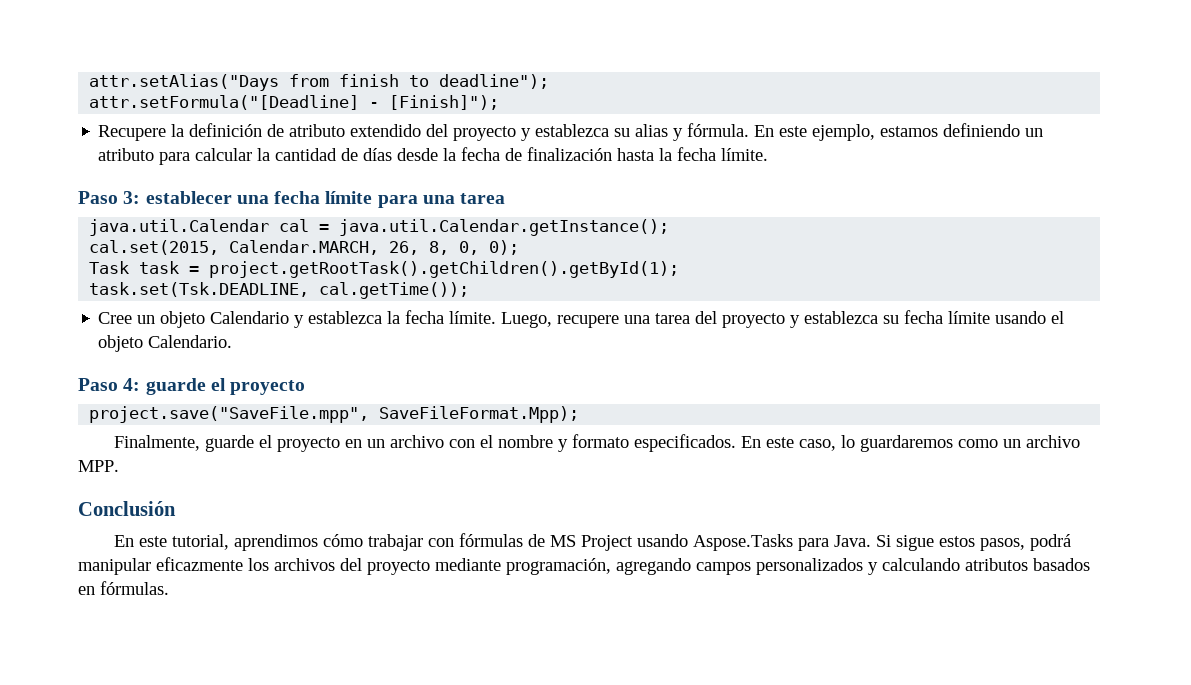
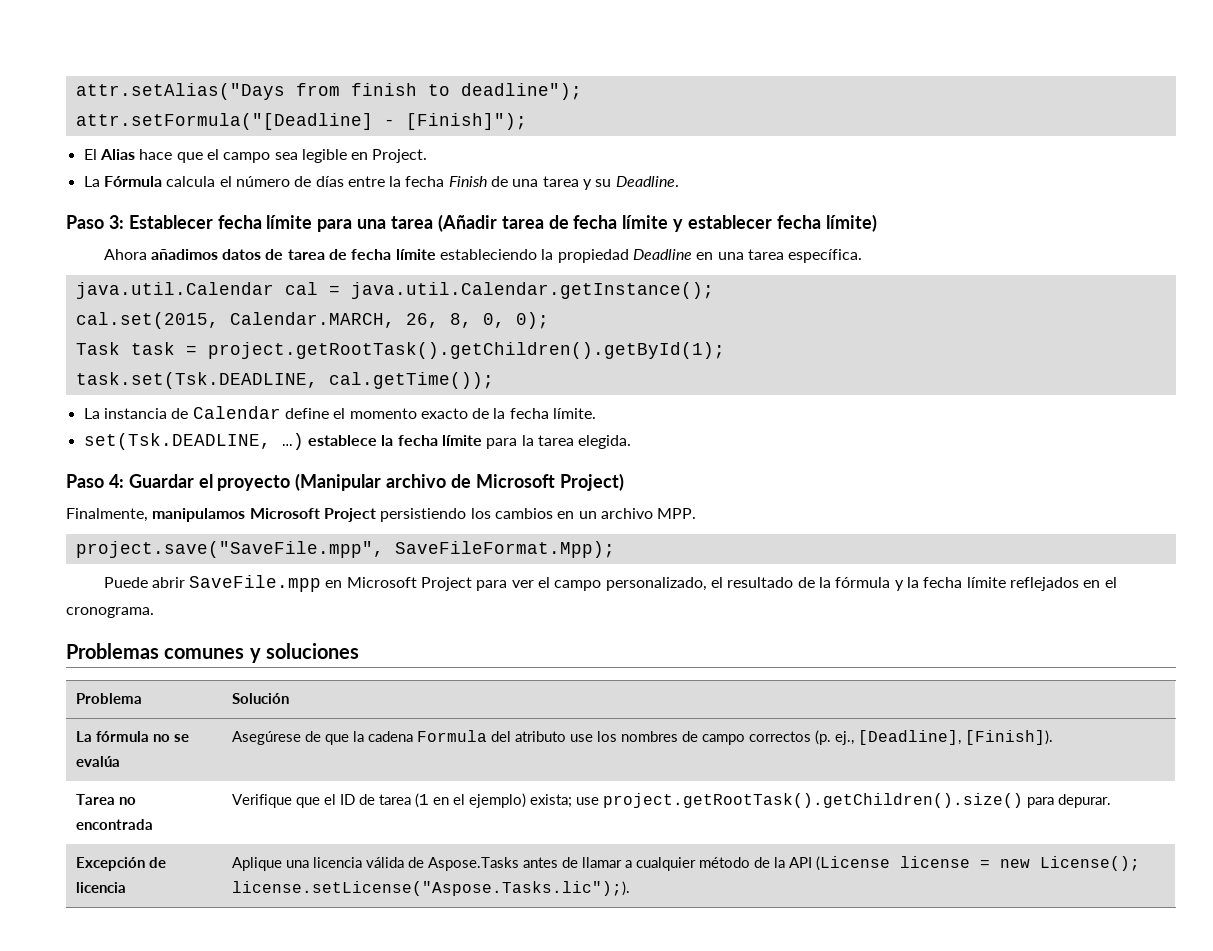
- Recupere la definición de atributo extendido del proyecto y establezca su alias y fórmula. En este ejemplo, estamos definiendo un atributo para calcular la cantidad de días desde la fecha de finalización hasta la fecha límite.
+ El Alias hace que el campo sea legible en Project.
+ La Fórmula calcula el número de días entre la fecha Finish de una tarea y su Deadline.
- Paso 3: establecer una fecha límite para una tarea
+ Paso 3: Establecer fecha límite para una tarea (Añadir tarea de fecha límite y establecer fecha límite)
+ Ahora añadimos datos de tarea de fecha límite estableciendo la propiedad Deadline en una tarea específica.
- Cree un objeto Calendario y establezca la fecha límite. Luego, recupere una tarea del proyecto y establezca su fecha límite usando el objeto Calendario.
+ La instancia de Calendar define el momento exacto de la fecha límite.
+ set(Tsk.DEADLINE, …) establece la fecha límite para la tarea elegida.
- Paso 4: guarde el proyecto
+ Paso 4: Guardar el proyecto (Manipular archivo de Microsoft Project)
+ Finalmente, manipulamos Microsoft Project persistiendo los cambios en un archivo MPP.
  project.save("SaveFile.mpp", SaveFileFormat.Mpp);
- Finalmente, guarde el proyecto en un archivo con el nombre y formato especificados. En este caso, lo guardaremos como un archivo MPP.
- Conclusión
- En este tutorial, aprendimos cómo trabajar con fórmulas de MS Project usando Aspose.Tasks para Java. Si sigue estos pasos, podrá manipular eficazmente los archivos del proyecto mediante programación, agregando campos personalizados y calculando atributos basados en fórmulas.
+ Puede abrir SaveFile.mpp en Microsoft Project para ver el campo personalizado, el resultado de la fórmula y la fecha límite reflejados en el cronograma.
+ Problemas comunes y soluciones
+ Problema | Solución
+ La fórmula no se evalúa | Asegúrese de que la cadena Formula del atributo use los nombres de campo correctos (p. ej., [Deadline], [Finish]).
+ Tarea no encontrada | Verifique que el ID de tarea (1 en el ejemplo) exista; use project.getRootTask().getChildren().size() para depurar.
+ Excepción de licencia | Aplique una licencia válida de Aspose.Tasks antes de llamar a cualquier método de la API (License license = new License(); license.setLicense("Aspose.Tasks.lic");).

